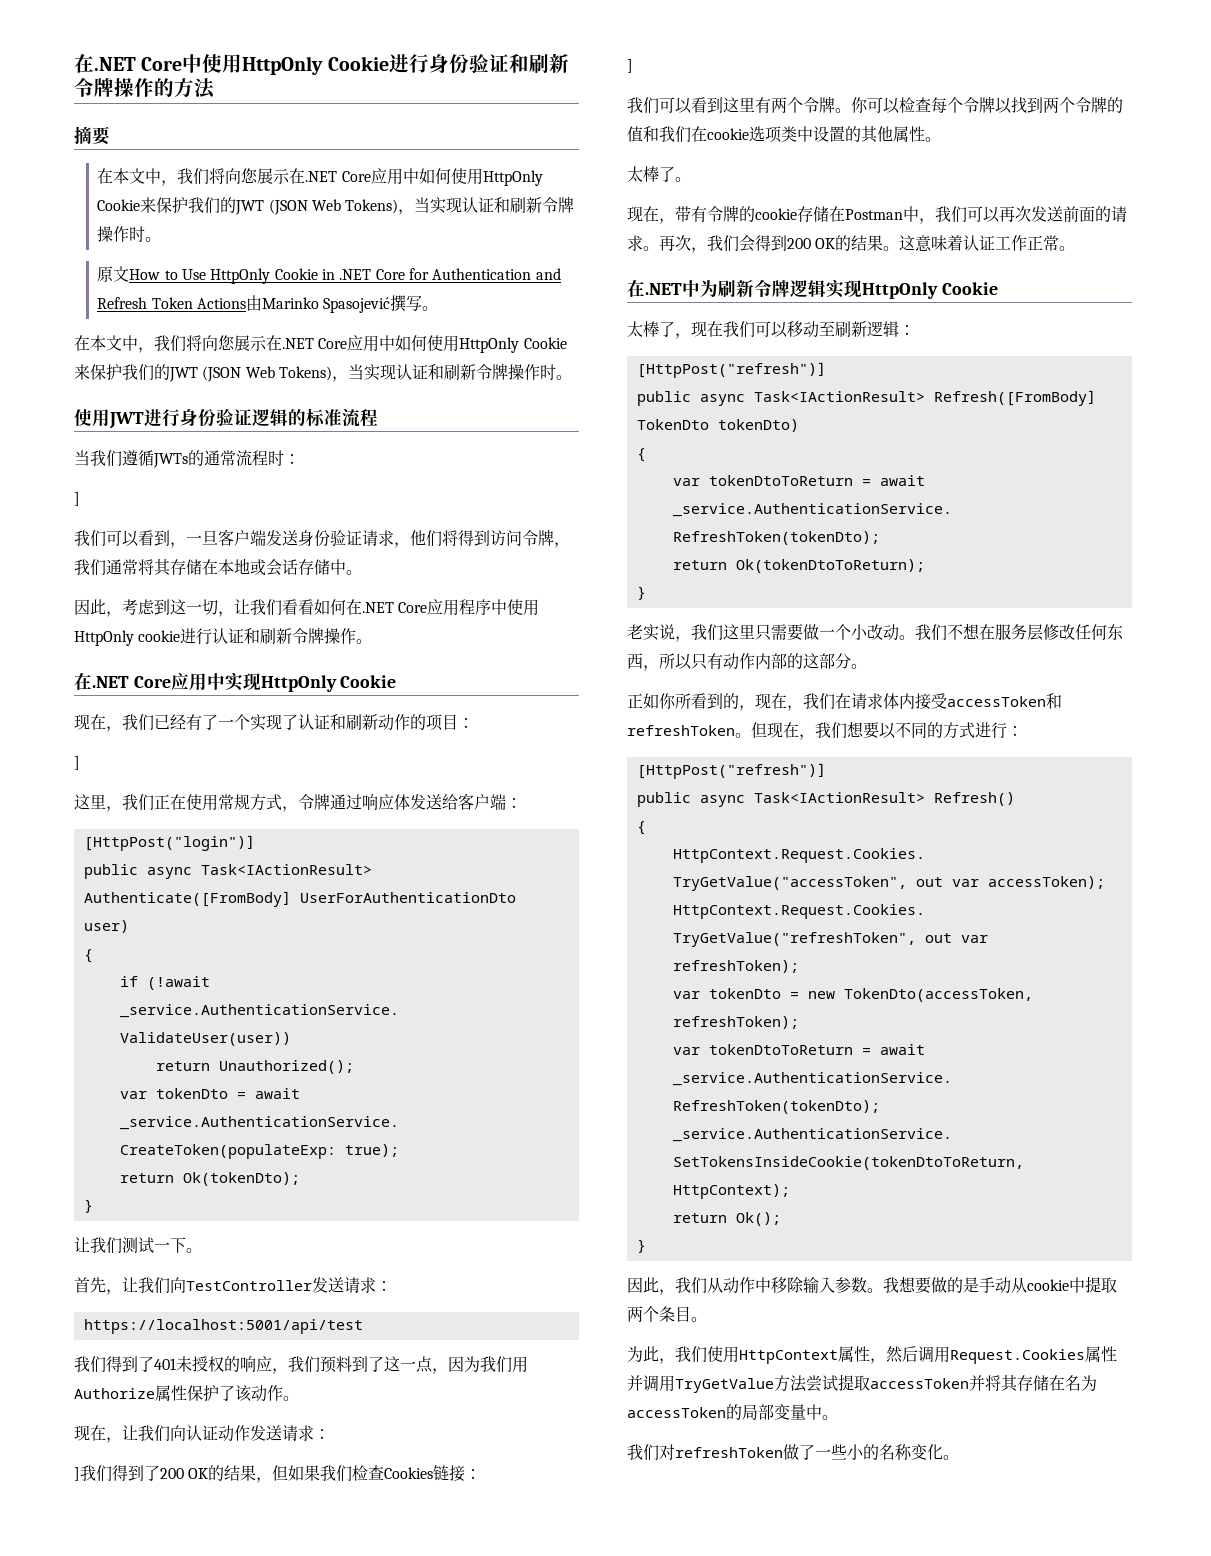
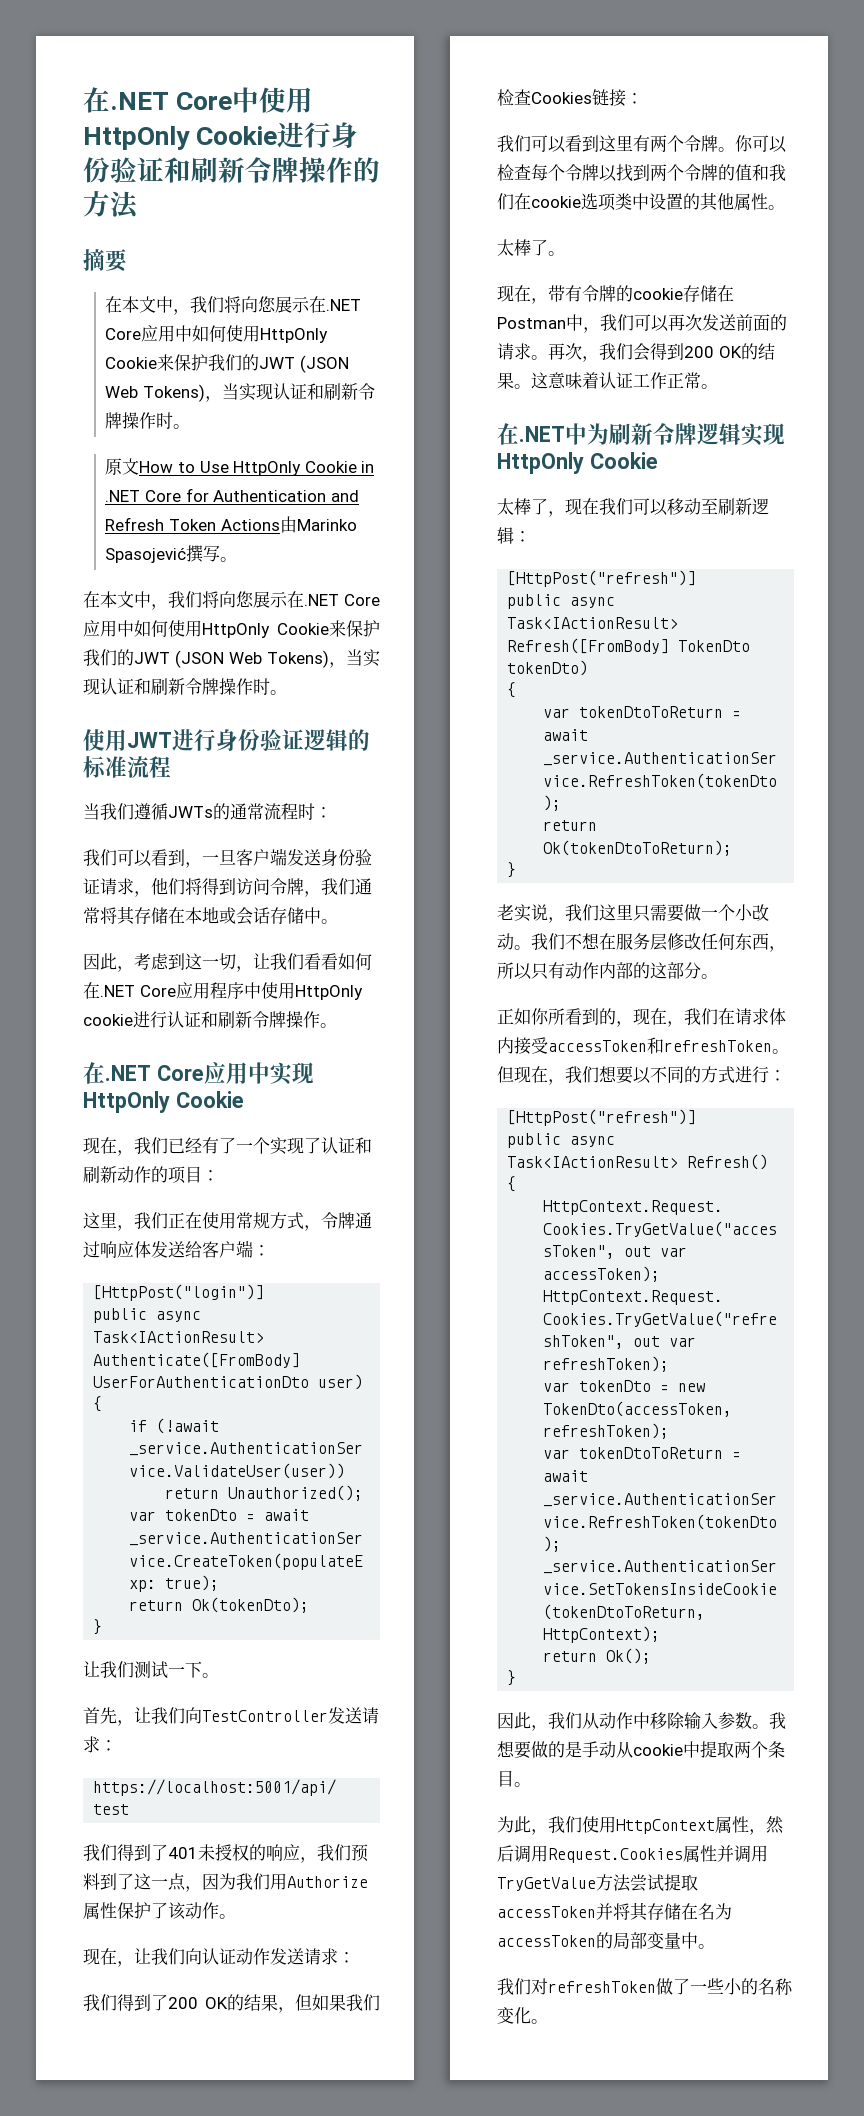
  当我们遵循JWTs的通常流程时：
- ]
  现在，我们已经有了一个实现了认证和刷新动作的项目：
- ]
- ]我们得到了200 OK的结果，但如果我们检查Cookies链接：
- ]
+ 我们得到了200 OK的结果，但如果我们检查Cookies链接：

